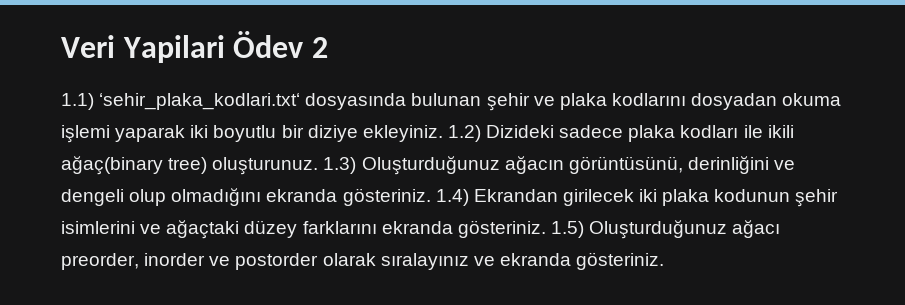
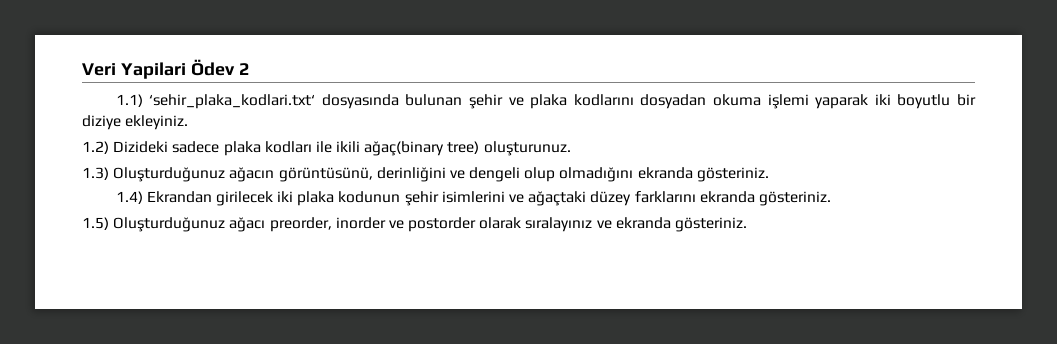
- 1.1) ‘sehir_plaka_kodlari.txt‘ dosyasında bulunan şehir ve plaka kodlarını dosyadan okuma işlemi yaparak iki boyutlu bir diziye ekleyiniz. 1.2) Dizideki sadece plaka kodları ile ikili ağaç(binary tree) oluşturunuz. 1.3) Oluşturduğunuz ağacın görüntüsünü, derinliğini ve dengeli olup olmadığını ekranda gösteriniz. 1.4) Ekrandan girilecek iki plaka kodunun şehir isimlerini ve ağaçtaki düzey farklarını ekranda gösteriniz. 1.5) Oluşturduğunuz ağacı preorder, inorder ve postorder olarak sıralayınız ve ekranda gösteriniz.
+ 1.1) ‘sehir_plaka_kodlari.txt‘ dosyasında bulunan şehir ve plaka kodlarını dosyadan okuma işlemi yaparak iki boyutlu bir diziye ekleyiniz.
+ 1.2) Dizideki sadece plaka kodları ile ikili ağaç(binary tree) oluşturunuz.
+ 1.3) Oluşturduğunuz ağacın görüntüsünü, derinliğini ve dengeli olup olmadığını ekranda gösteriniz.
+ 1.4) Ekrandan girilecek iki plaka kodunun şehir isimlerini ve ağaçtaki düzey farklarını ekranda gösteriniz.
+ 1.5) Oluşturduğunuz ağacı preorder, inorder ve postorder olarak sıralayınız ve ekranda gösteriniz.

